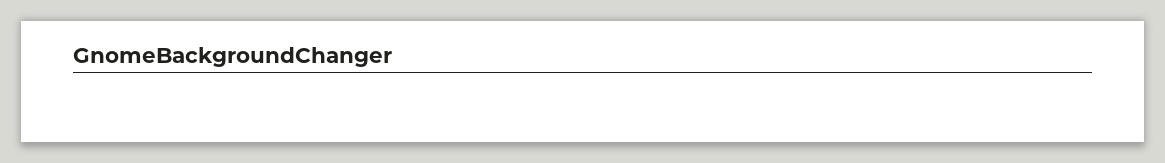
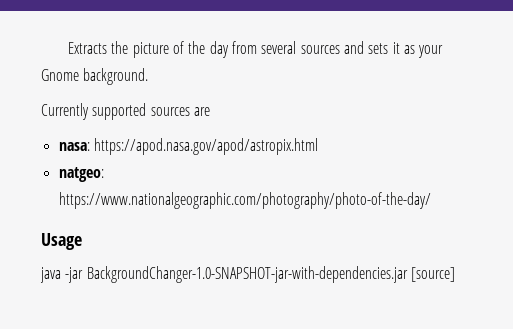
- GnomeBackgroundChanger
+ Extracts the picture of the day from several sources and sets it as your Gnome background.
+ Currently supported sources are
+ nasa: https://apod.nasa.gov/apod/astropix.html
+ natgeo: https://www.nationalgeographic.com/photography/photo-of-the-day/
+ Usage
+ java -jar BackgroundChanger-1.0-SNAPSHOT-jar-with-dependencies.jar [source]

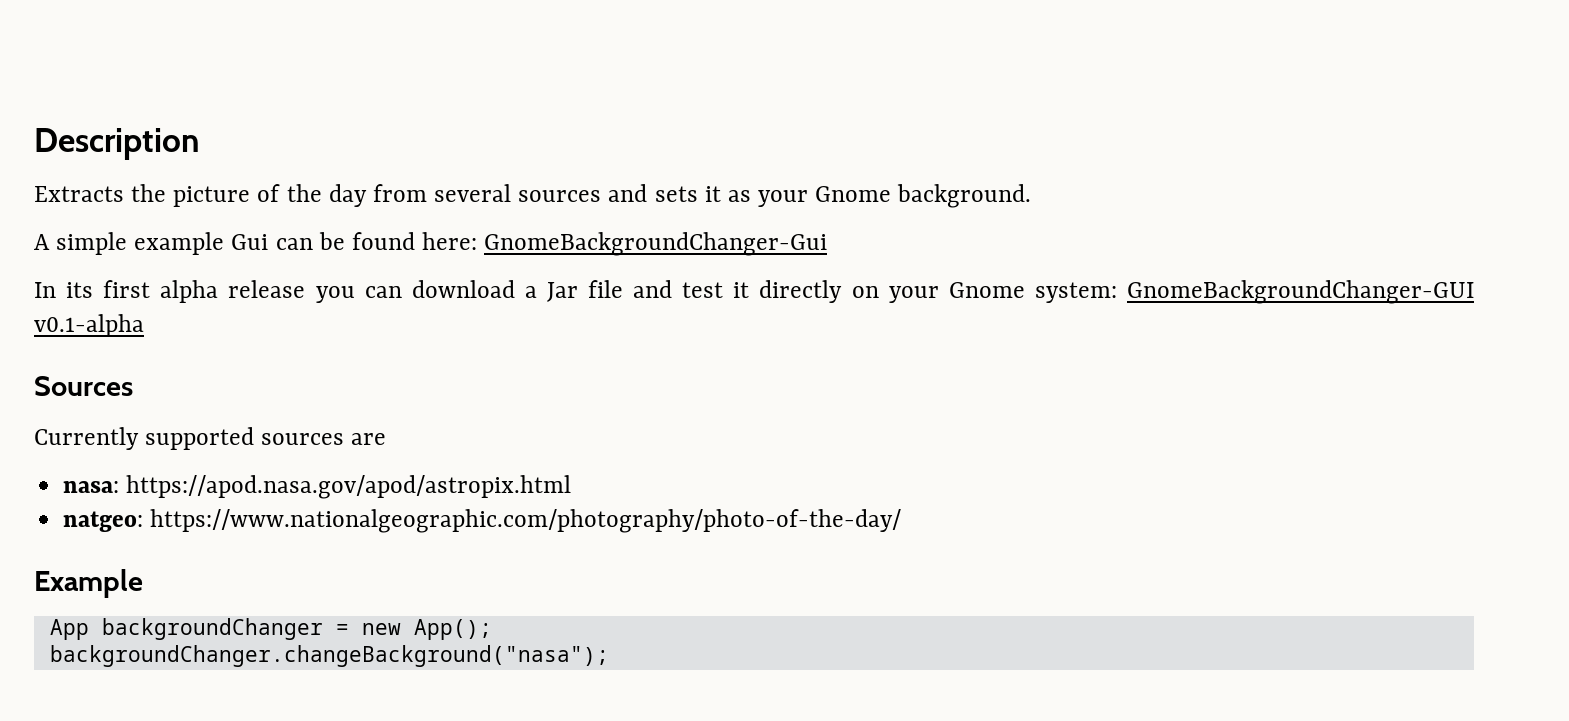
+ Description
+ A simple example Gui can be found here: GnomeBackgroundChanger-Gui
+ In its first alpha release you can download a Jar file and test it directly on your Gnome system: GnomeBackgroundChanger-GUI v0.1-alpha
+ Sources
- Usage
- java -jar BackgroundChanger-1.0-SNAPSHOT-jar-with-dependencies.jar [source]
+ Example
+ App backgroundChanger = new App();
+ backgroundChanger.changeBackground("nasa");

